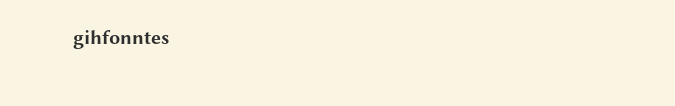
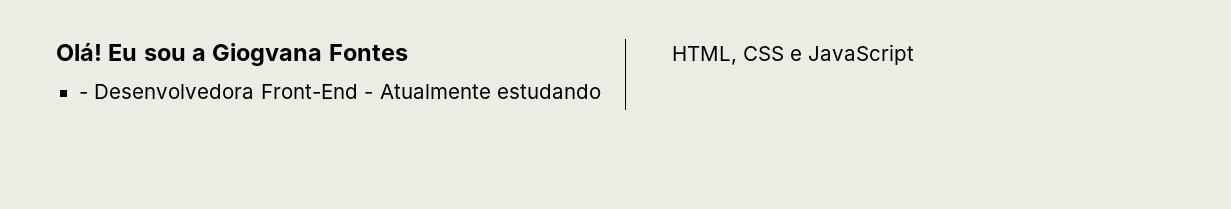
- gihfonntes
+ Olá! Eu sou a Giogvana Fontes
+ - Desenvolvedora Front-End - Atualmente estudando HTML, CSS e JavaScript

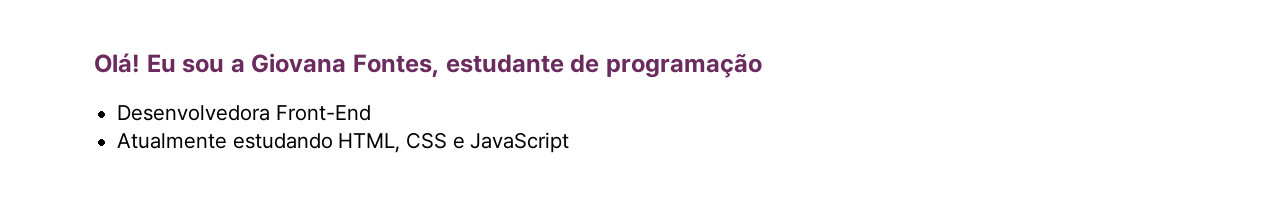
- Eu sou a Giogvana Fontes
- - Desenvolvedora Front-End - Atualmente estudando HTML, CSS e JavaScript
+ Eu sou a Giovana Fontes, estudante de programação
+ Desenvolvedora Front-End
+ Atualmente estudando HTML, CSS e JavaScript

